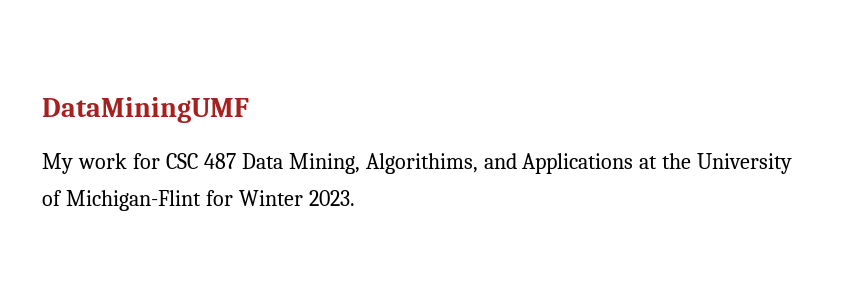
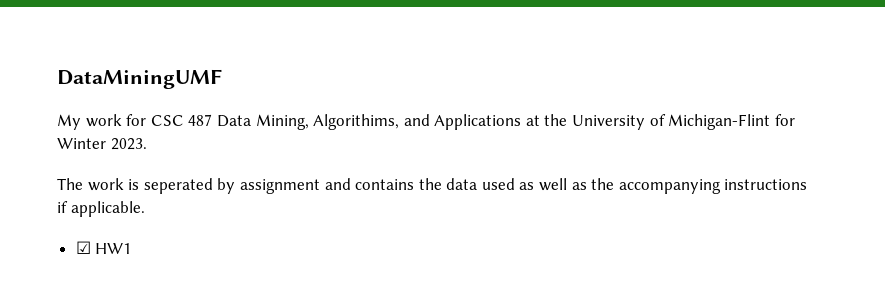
+ The work is seperated by assignment and contains the data used as well as the accompanying instructions if applicable.
+ ☑ HW1

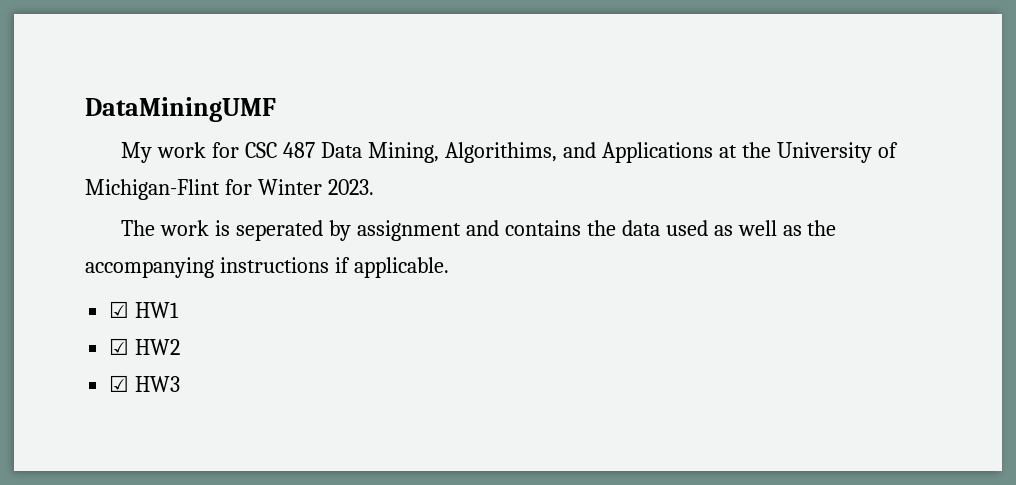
+ ☑ HW2
+ ☑ HW3

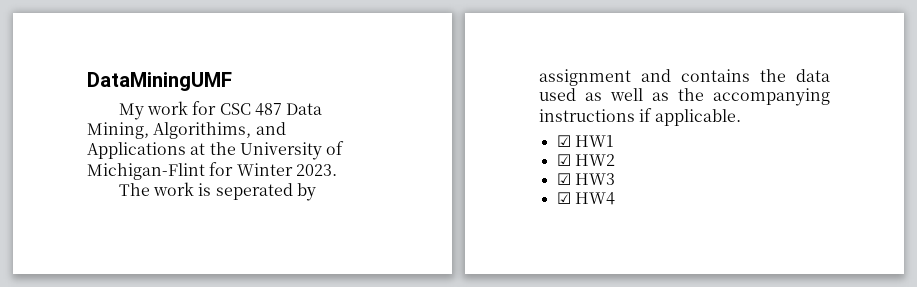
+ ☑ HW4

